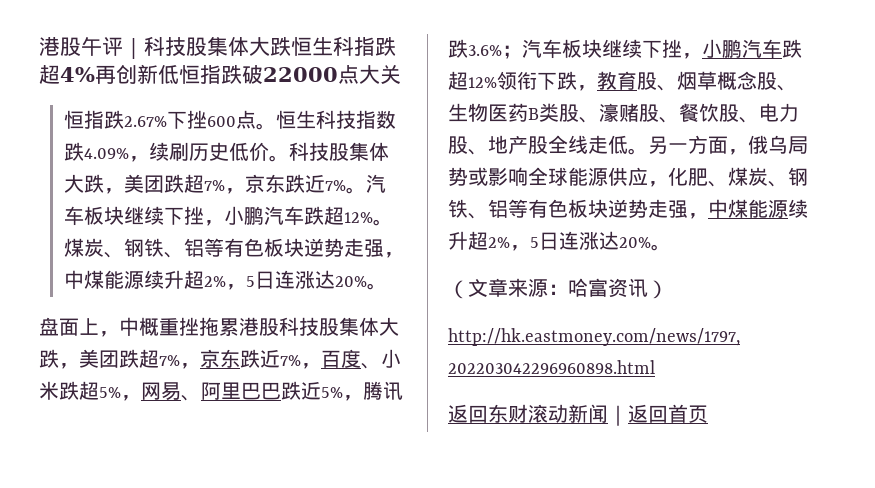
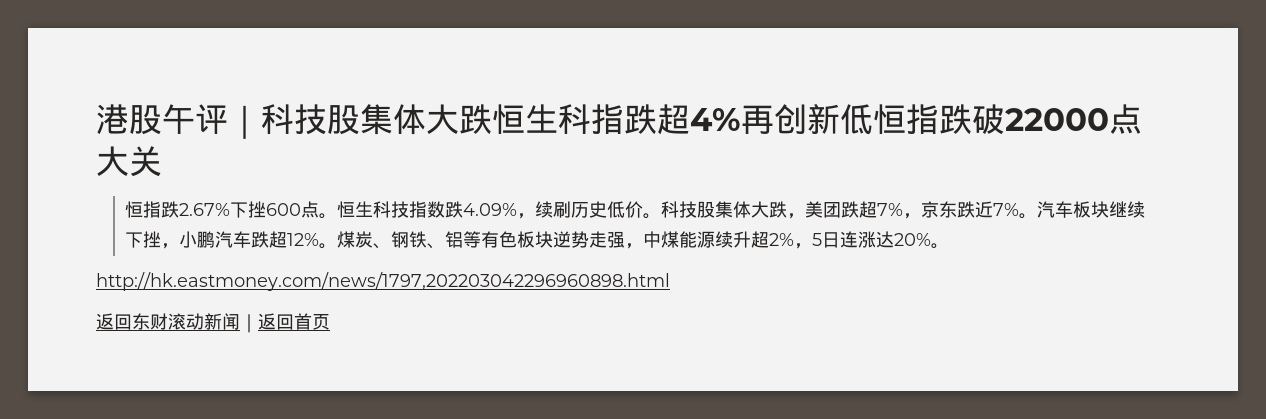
- 盘面上，中概重挫拖累港股科技股集体大跌，美团跌超7%，京东跌近7%，百度、小米跌超5%，网易、阿里巴巴跌近5%，腾讯跌3.6%；汽车板块继续下挫，小鹏汽车跌超12%领衔下跌，教育股、烟草概念股、生物医药B类股、濠赌股、餐饮股、电力股、地产股全线走低。另一方面，俄乌局势或影响全球能源供应，化肥、煤炭、钢铁、铝等有色板块逆势走强，中煤能源续升超2%，5日连涨达20%。
- （文章来源：哈富资讯）

